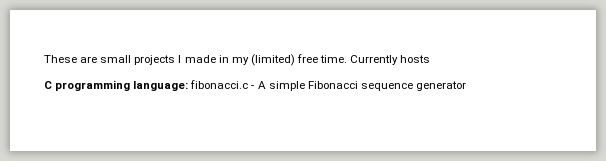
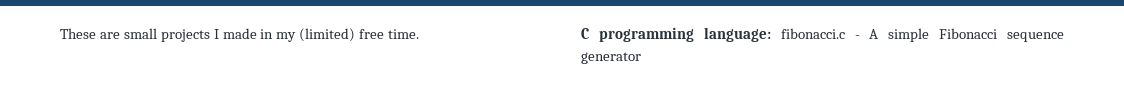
- Currently hosts

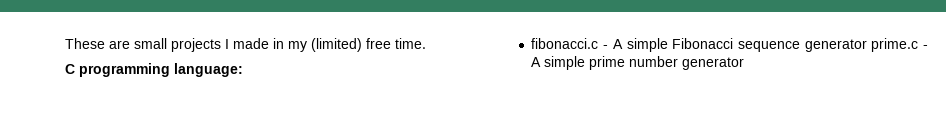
- C programming language: fibonacci.c - A simple Fibonacci sequence generator
+ C programming language:
+ fibonacci.c - A simple Fibonacci sequence generator prime.c - A simple prime number generator

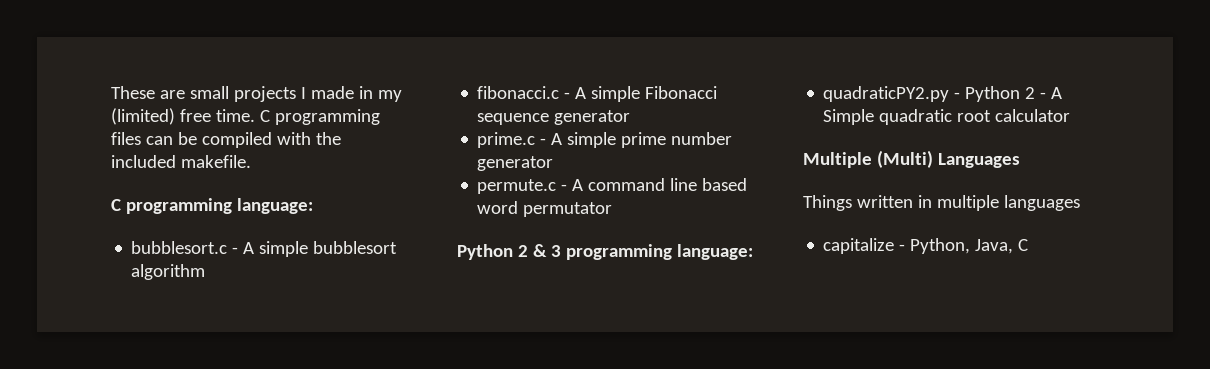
- These are small projects I made in my (limited) free time.
+ These are small projects I made in my (limited) free time. C programming files can be compiled with the included makefile.
  C programming language:
+ bubblesort.c - A simple bubblesort algorithm
- fibonacci.c - A simple Fibonacci sequence generator prime.c - A simple prime number generator
+ fibonacci.c - A simple Fibonacci sequence generator
+ prime.c - A simple prime number generator
+ permute.c - A command line based word permutator
+ Python 2 & 3 programming language:
+ quadraticPY2.py - Python 2 - A Simple quadratic root calculator
+ Multiple (Multi) Languages
+ Things written in multiple languages
+ capitalize - Python, Java, C

